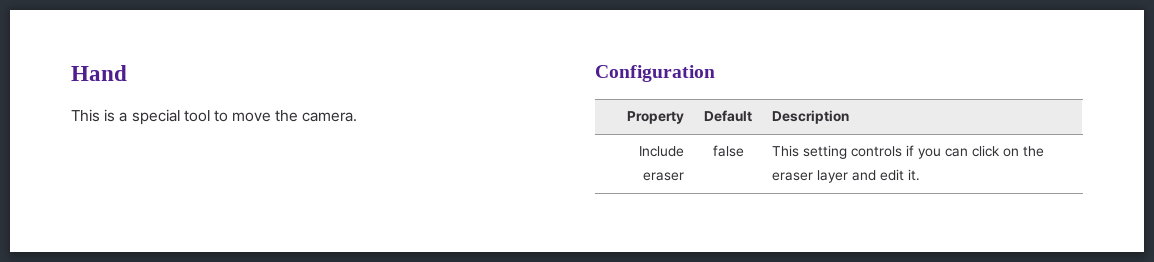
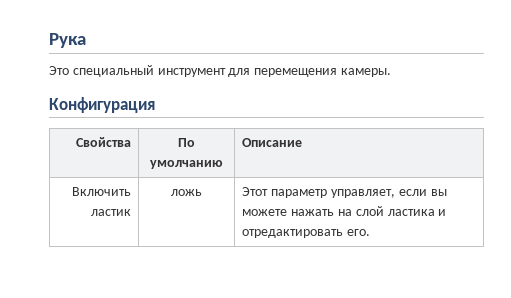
- Hand
- This is a special tool to move the camera.
- Configuration
- Property | Default | Description
- Include eraser | false | This setting controls if you can click on the eraser layer and edit it.
+ Рука
+ Это специальный инструмент для перемещения камеры.
+ Конфигурация
+ Свойства | По умолчанию | Описание
+ Включить ластик | ложь | Этот параметр управляет, если вы можете нажать на слой ластика и отредактировать его.

